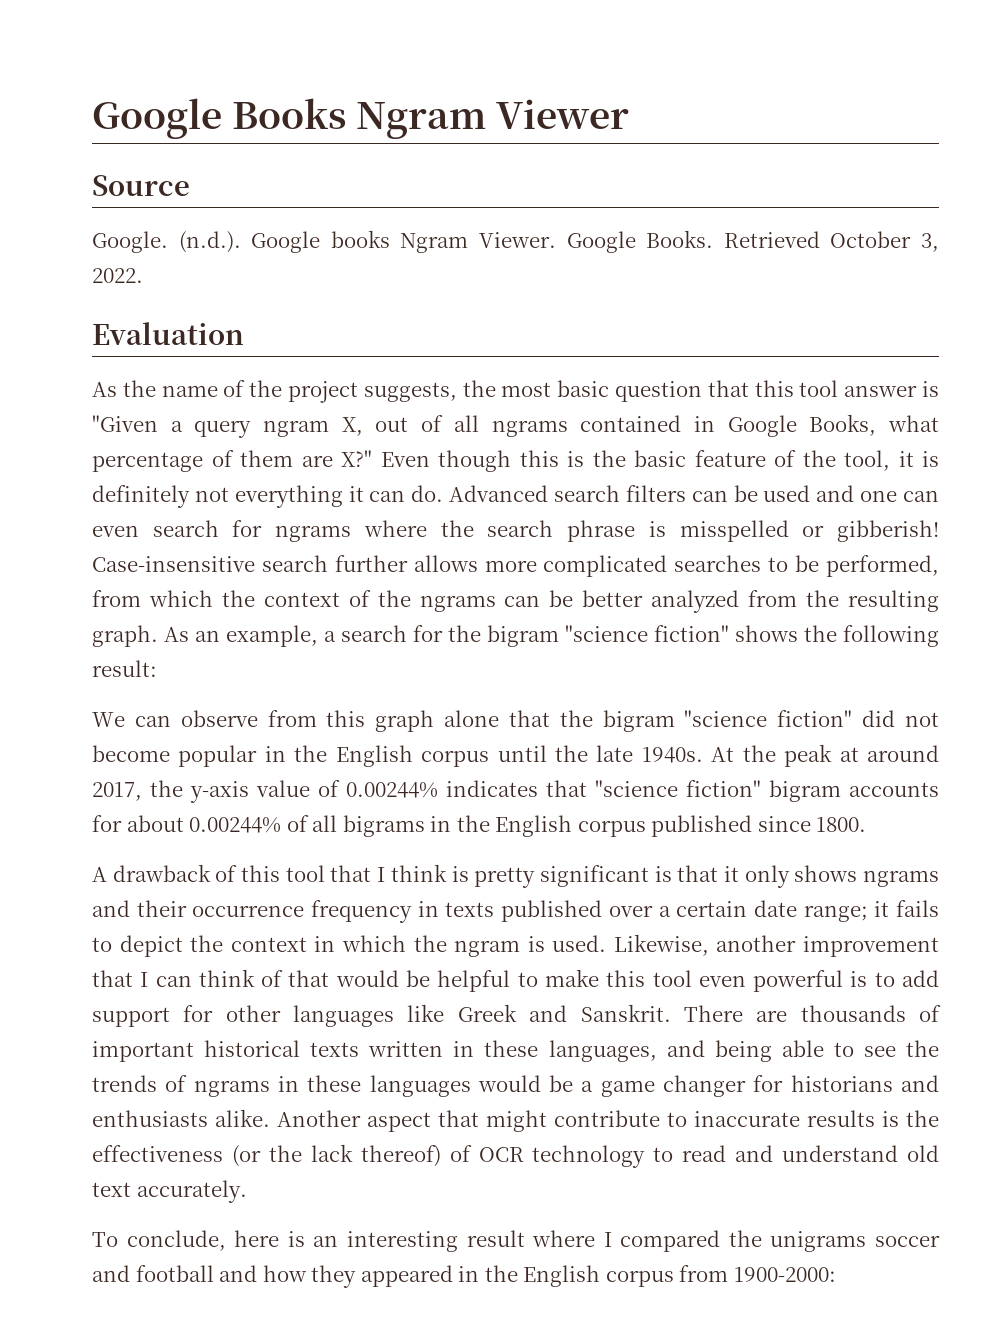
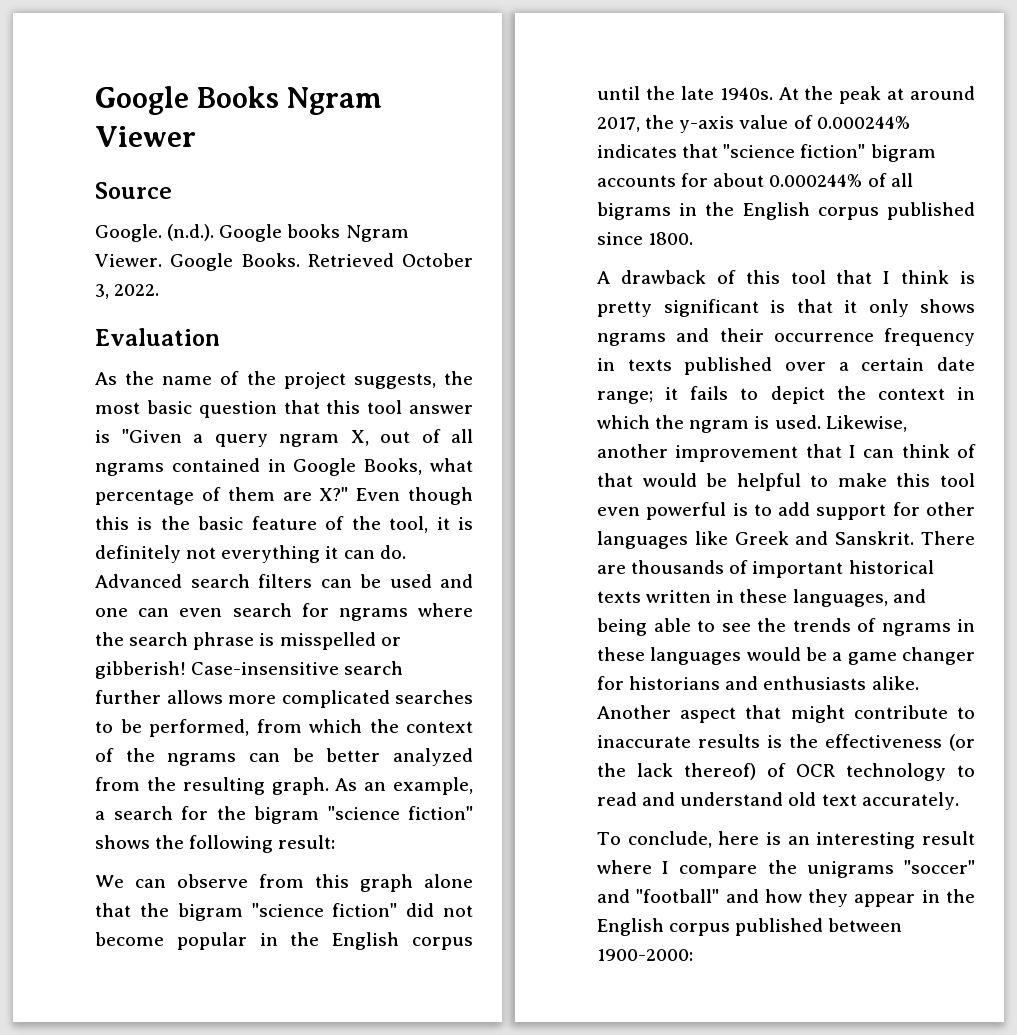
- At the peak at around 2017, the y-axis value of 0.00244% indicates that "science fiction" bigram accounts for about 0.00244% of all bigrams in the English corpus published since 1800.
+ At the peak at around 2017, the y-axis value of 0.000244% indicates that "science fiction" bigram accounts for about 0.000244% of all bigrams in the English corpus published since 1800.
- To conclude, here is an interesting result where I compared the unigrams soccer and football and how they appeared in the English corpus from 1900-2000:
+ To conclude, here is an interesting result where I compare the unigrams "soccer" and "football" and how they appear in the English corpus published between 1900-2000:

